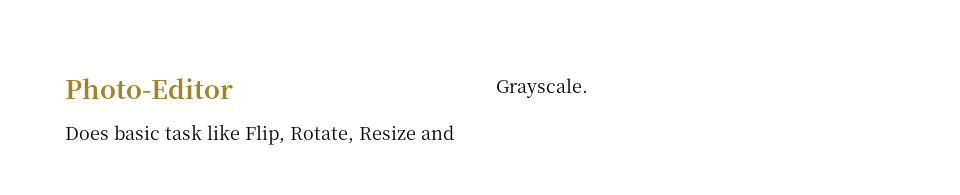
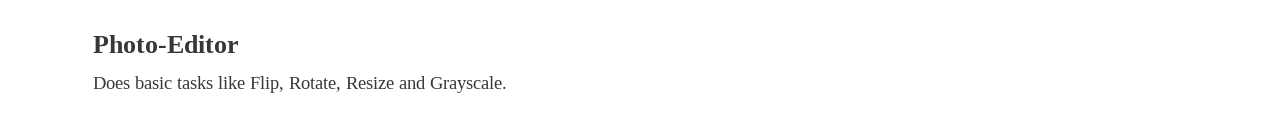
- Does basic task like Flip, Rotate, Resize and Grayscale.
+ Does basic tasks like Flip, Rotate, Resize and Grayscale.

